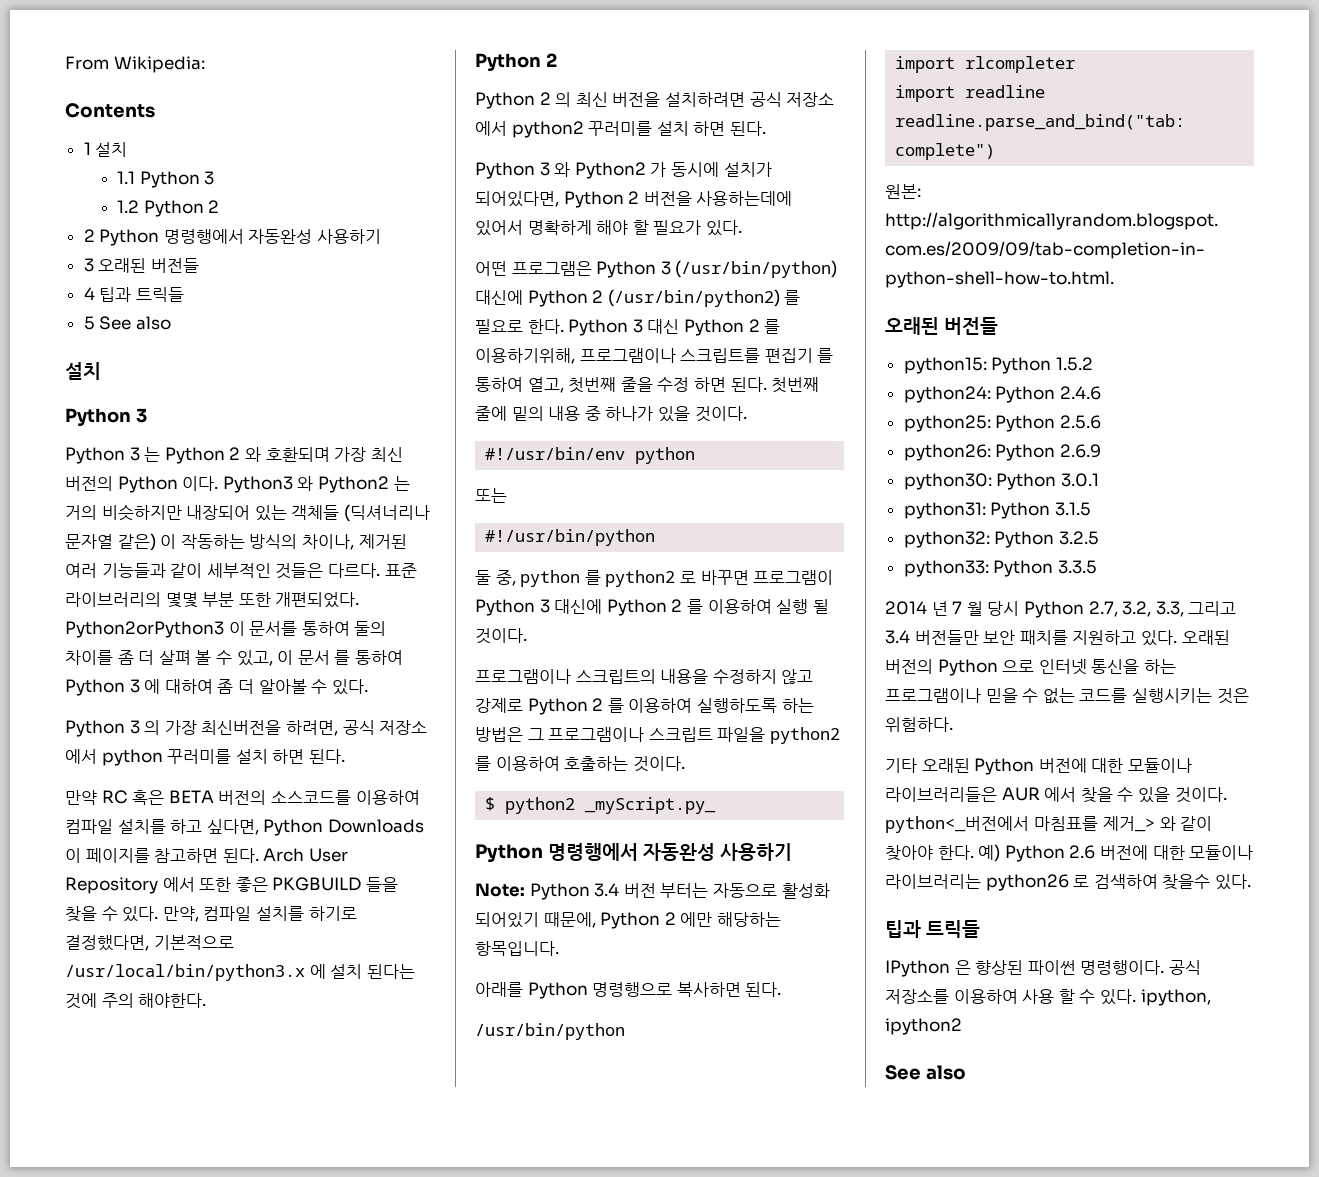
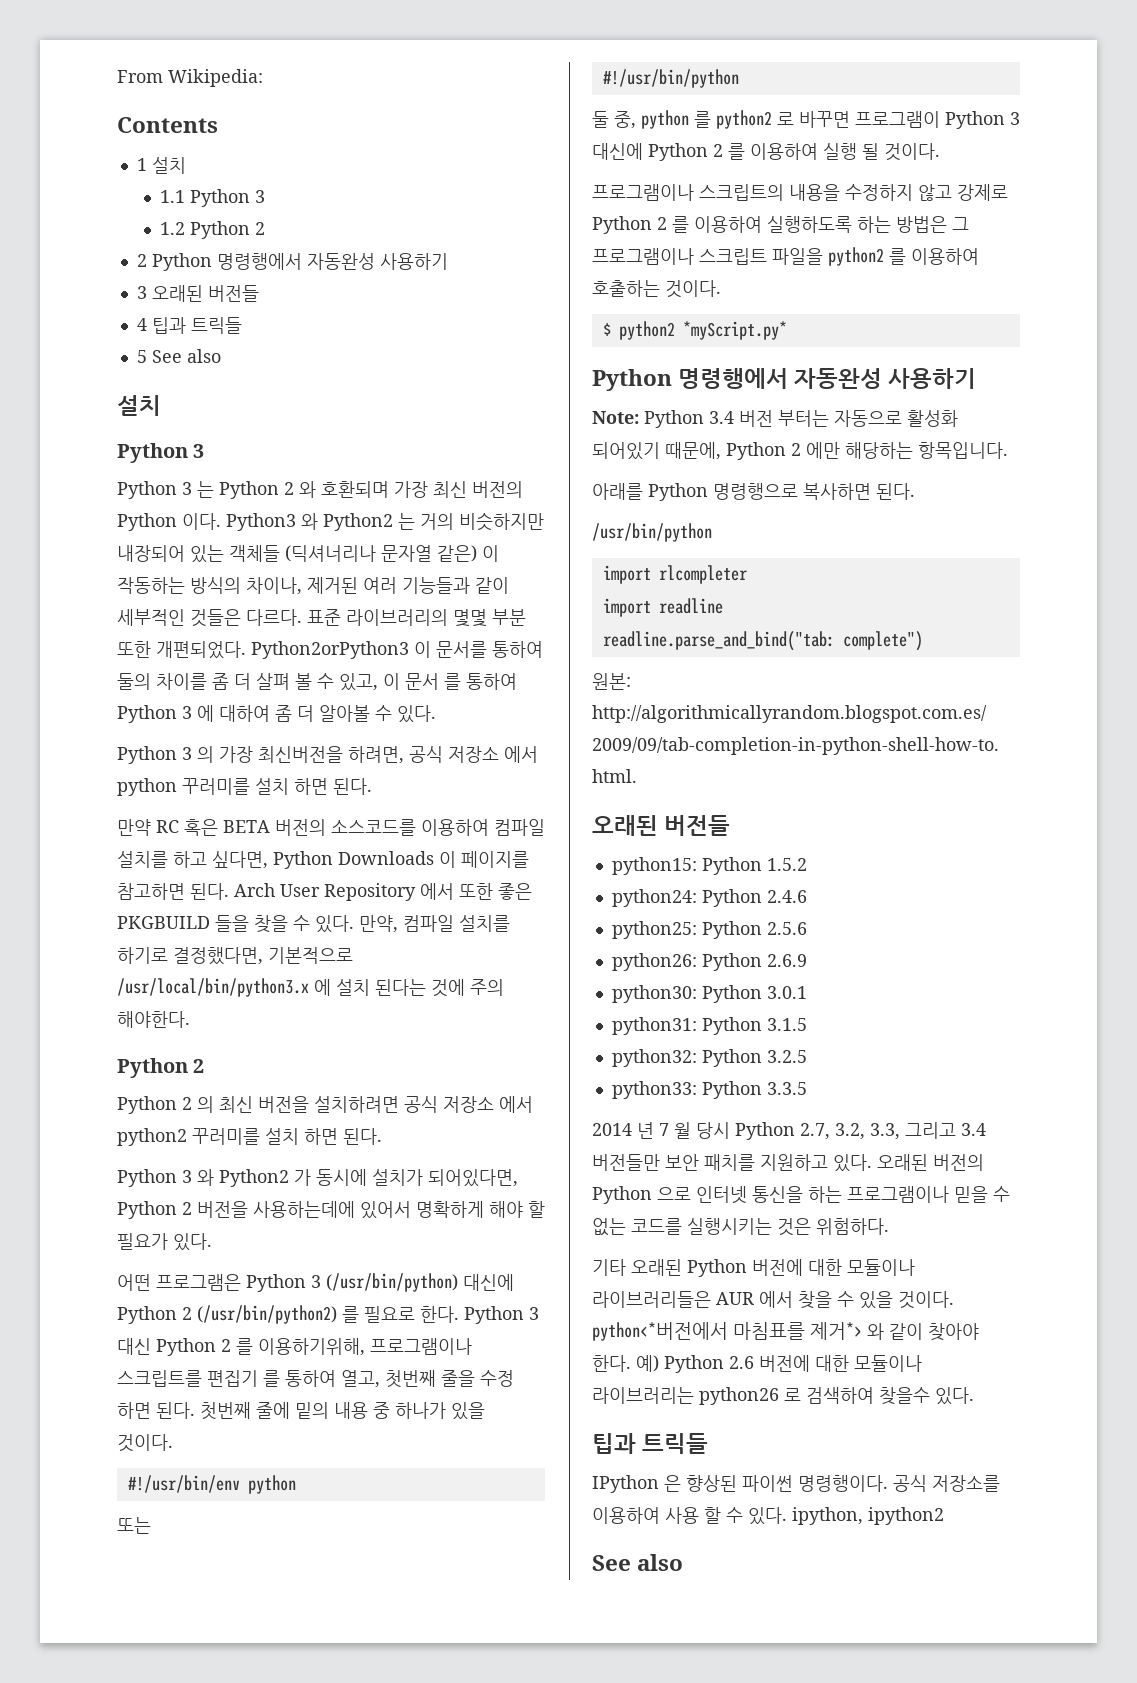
- $ python2 _myScript.py_
+ $ python2 *myScript.py*
- 기타 오래된 Python 버전에 대한 모듈이나 라이브러리들은 AUR 에서 찾을 수 있을 것이다. python<_버전에서 마침표를 제거_> 와 같이 찾아야 한다.
+ 기타 오래된 Python 버전에 대한 모듈이나 라이브러리들은 AUR 에서 찾을 수 있을 것이다. python<*버전에서 마침표를 제거*> 와 같이 찾아야 한다.

